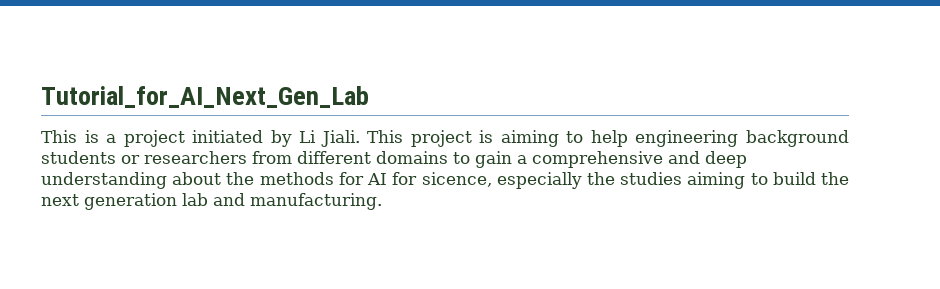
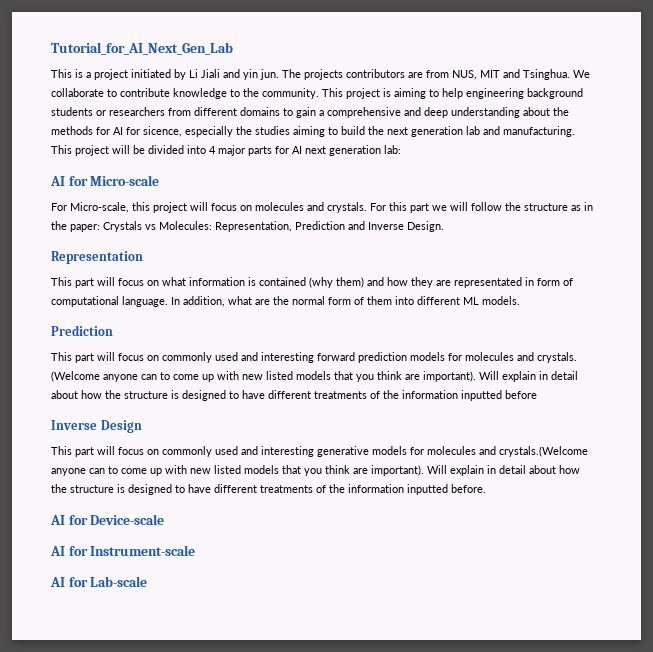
- This is a project initiated by Li Jiali.
+ This is a project initiated by Li Jiali and yin jun. The projects contributors are from NUS, MIT and Tsinghua. We collaborate to contribute knowledge to the community.
+ This project will be divided into 4 major parts for AI next generation lab:
+ AI for Micro-scale
+ For Micro-scale, this project will focus on molecules and crystals. For this part we will follow the structure as in the paper: Crystals vs Molecules: Representation, Prediction and Inverse Design.
+ Representation
+ This part will focus on what information is contained (why them) and how they are representated in form of computational language. In addition, what are the normal form of them into different ML models.
+ Prediction
+ This part will focus on commonly used and interesting forward prediction models for molecules and crystals. (Welcome anyone can to come up with new listed models that you think are important). Will explain in detail about how the structure is designed to have different treatments of the information inputted before
+ Inverse Design
+ This part will focus on commonly used and interesting generative models for molecules and crystals.(Welcome anyone can to come up with new listed models that you think are important). Will explain in detail about how the structure is designed to have different treatments of the information inputted before.
+ AI for Device-scale
+ AI for Instrument-scale
+ AI for Lab-scale

